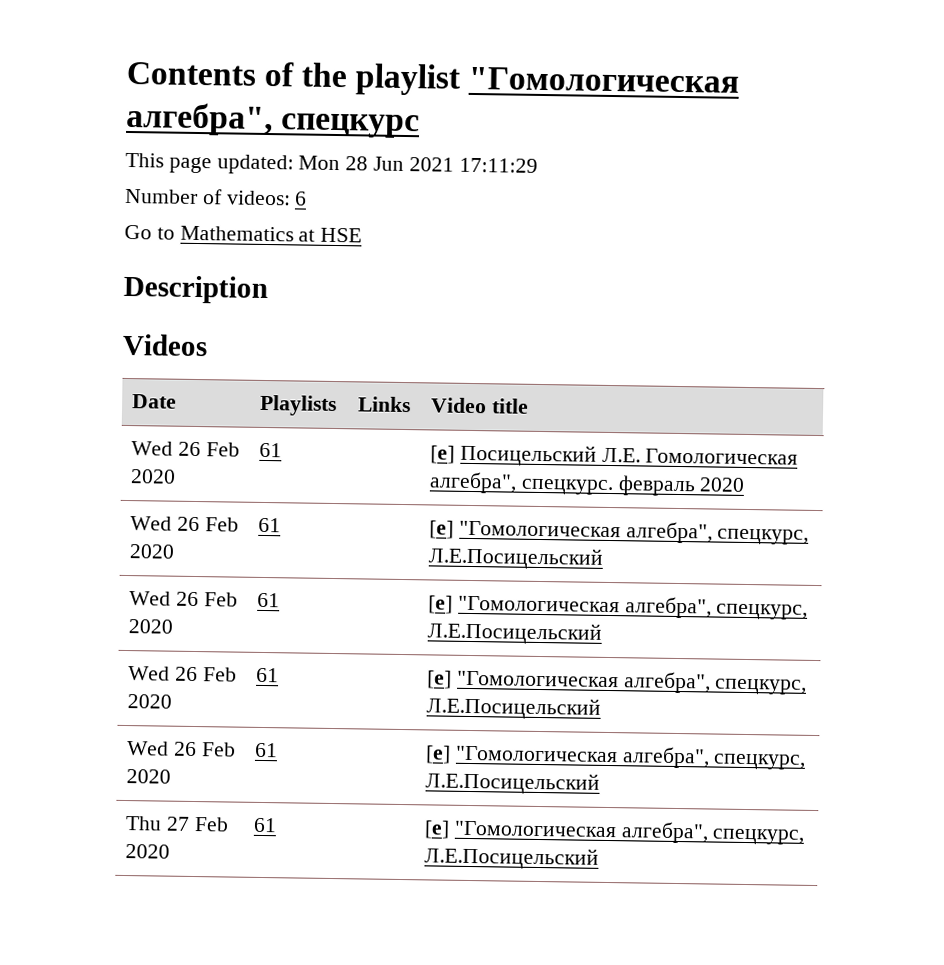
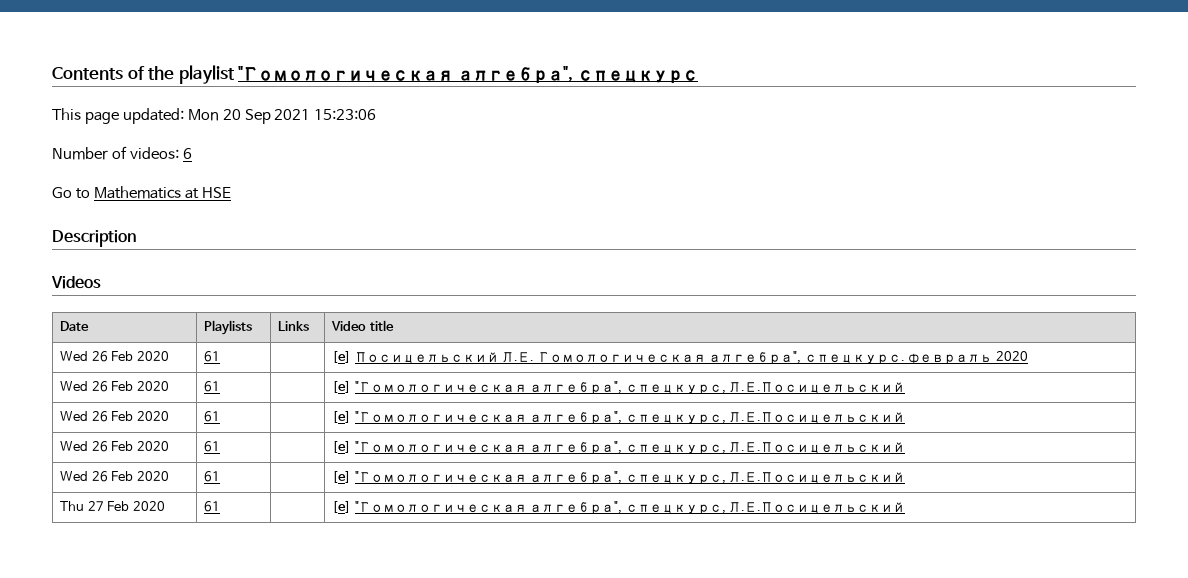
- This page updated: Mon 28 Jun 2021 17:11:29
+ This page updated: Mon 20 Sep 2021 15:23:06

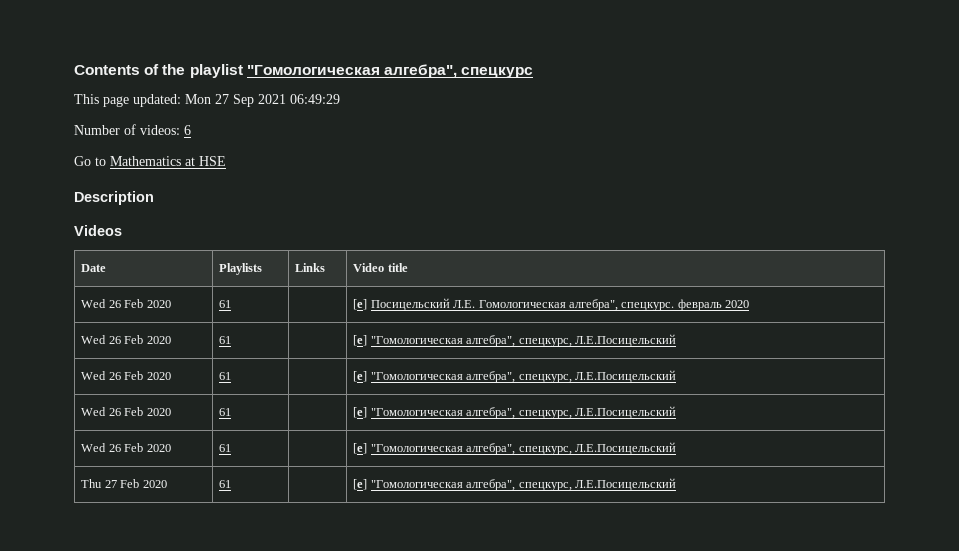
- This page updated: Mon 20 Sep 2021 15:23:06
+ This page updated: Mon 27 Sep 2021 06:49:29

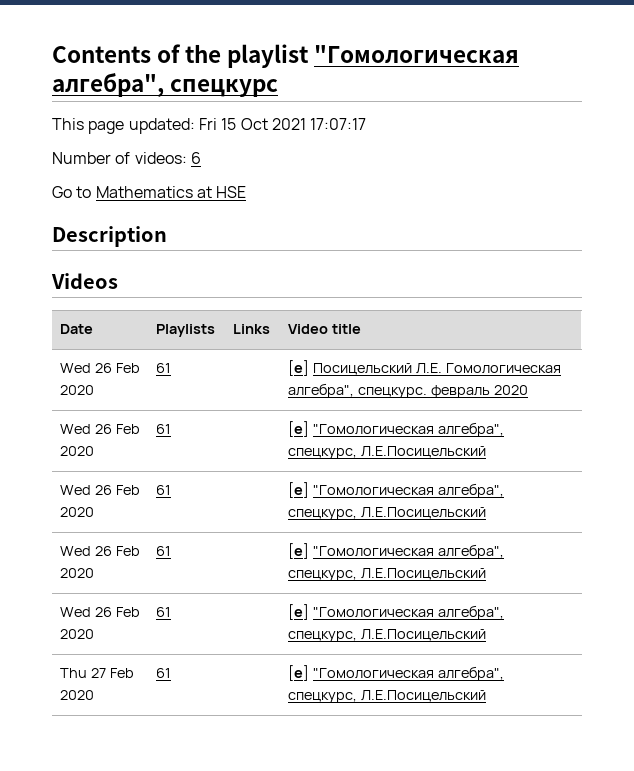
- This page updated: Mon 27 Sep 2021 06:49:29
+ This page updated: Fri 15 Oct 2021 17:07:17

